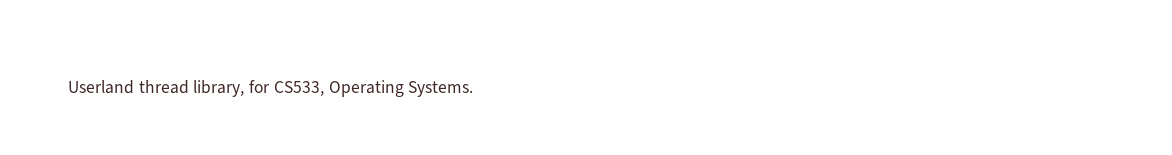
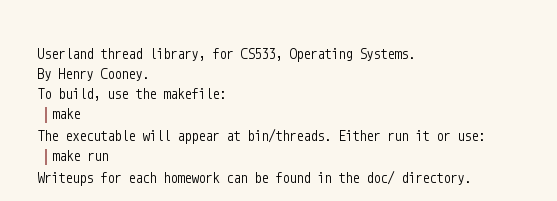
+ By Henry Cooney.
+ To build, use the makefile:
+ make
+ The executable will appear at bin/threads. Either run it or use:
+ make run
+ Writeups for each homework can be found in the doc/ directory.

